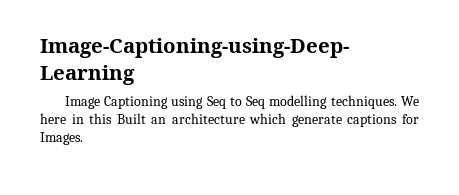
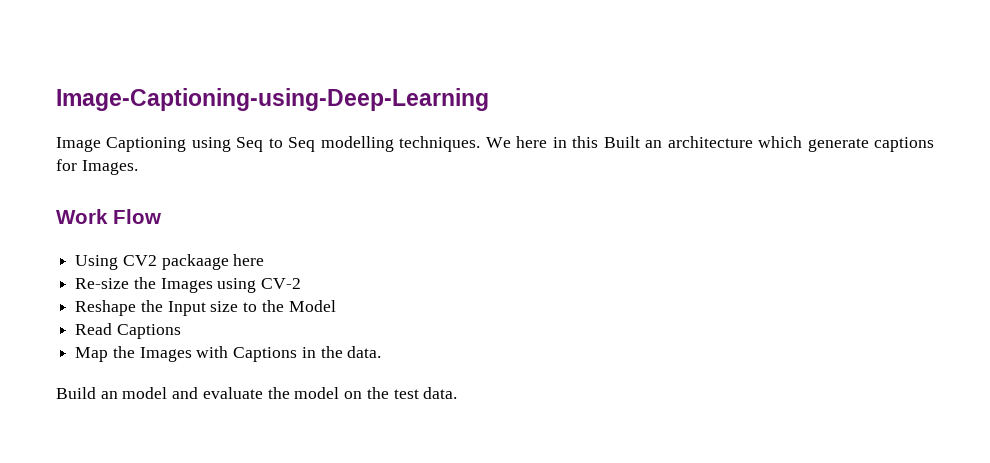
+ Work Flow
+ Using CV2 packaage here
+ Re-size the Images using CV-2
+ Reshape the Input size to the Model
+ Read Captions
+ Map the Images with Captions in the data.
+ Build an model and evaluate the model on the test data.

